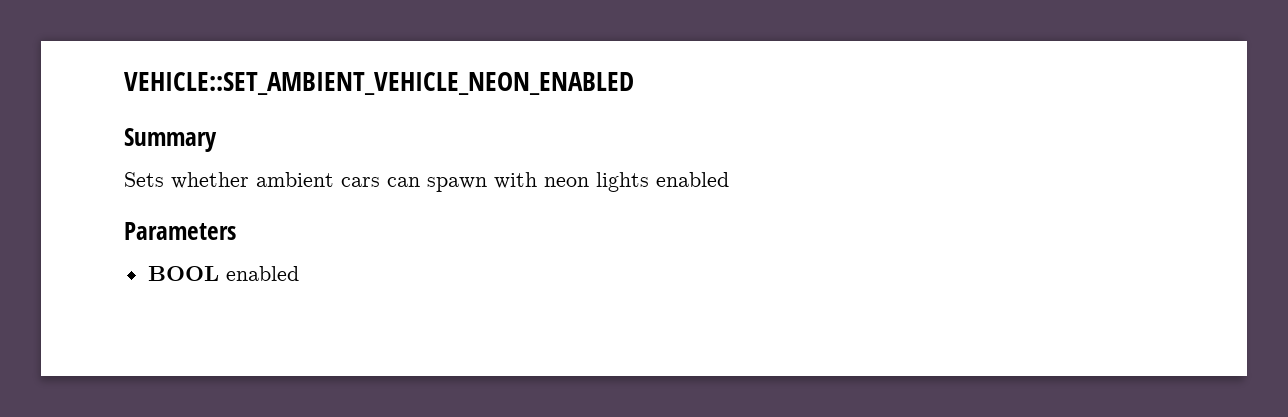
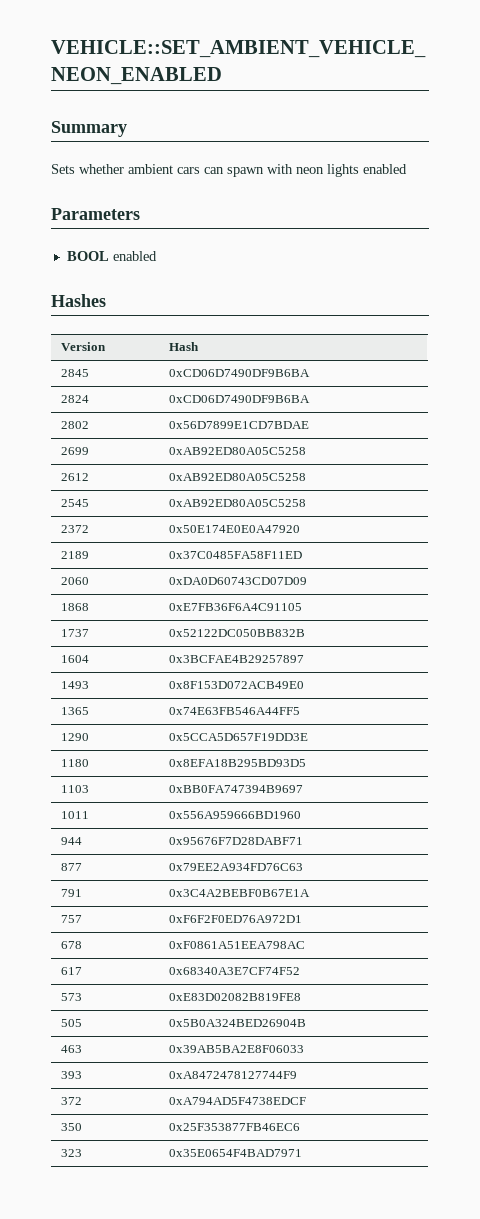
+ Hashes
+ Version | Hash
+ 2845 | 0xCD06D7490DF9B6BA
+ 2824 | 0xCD06D7490DF9B6BA
+ 2802 | 0x56D7899E1CD7BDAE
+ 2699 | 0xAB92ED80A05C5258
+ 2612 | 0xAB92ED80A05C5258
+ 2545 | 0xAB92ED80A05C5258
+ 2372 | 0x50E174E0E0A47920
+ 2189 | 0x37C0485FA58F11ED
+ 2060 | 0xDA0D60743CD07D09
+ 1868 | 0xE7FB36F6A4C91105
+ 1737 | 0x52122DC050BB832B
+ 1604 | 0x3BCFAE4B29257897
+ 1493 | 0x8F153D072ACB49E0
+ 1365 | 0x74E63FB546A44FF5
+ 1290 | 0x5CCA5D657F19DD3E
+ 1180 | 0x8EFA18B295BD93D5
+ 1103 | 0xBB0FA747394B9697
+ 1011 | 0x556A959666BD1960
+ 944 | 0x95676F7D28DABF71
+ 877 | 0x79EE2A934FD76C63
+ 791 | 0x3C4A2BEBF0B67E1A
+ 757 | 0xF6F2F0ED76A972D1
+ 678 | 0xF0861A51EEA798AC
+ 617 | 0x68340A3E7CF74F52
+ 573 | 0xE83D02082B819FE8
+ 505 | 0x5B0A324BED26904B
+ 463 | 0x39AB5BA2E8F06033
+ 393 | 0xA8472478127744F9
+ 372 | 0xA794AD5F4738EDCF
+ 350 | 0x25F353877FB46EC6
+ 323 | 0x35E0654F4BAD7971

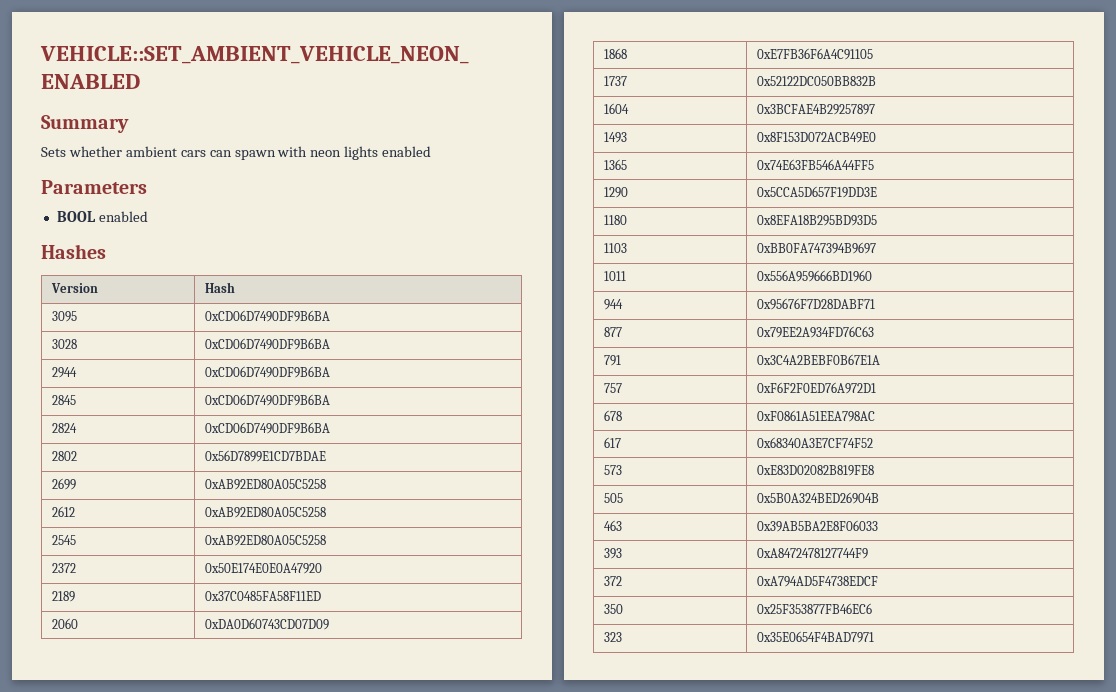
+ 3095 | 0xCD06D7490DF9B6BA
+ 3028 | 0xCD06D7490DF9B6BA
+ 2944 | 0xCD06D7490DF9B6BA

